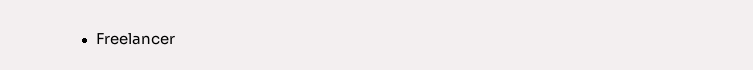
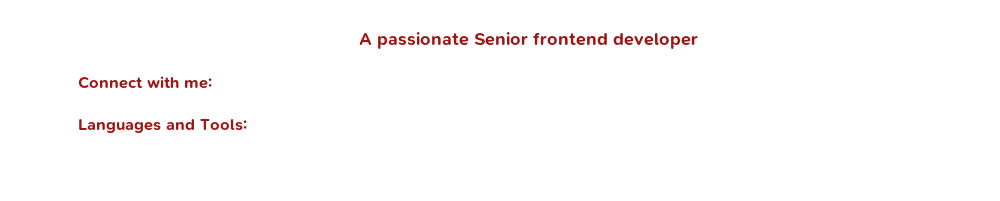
- Freelancer
+ A passionate Senior frontend developer
+ Connect with me:
+ Languages and Tools:

